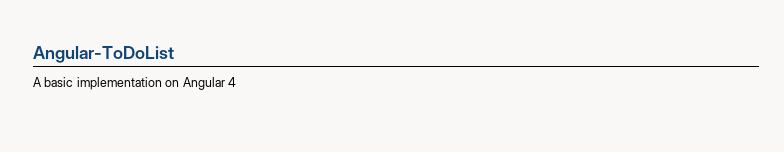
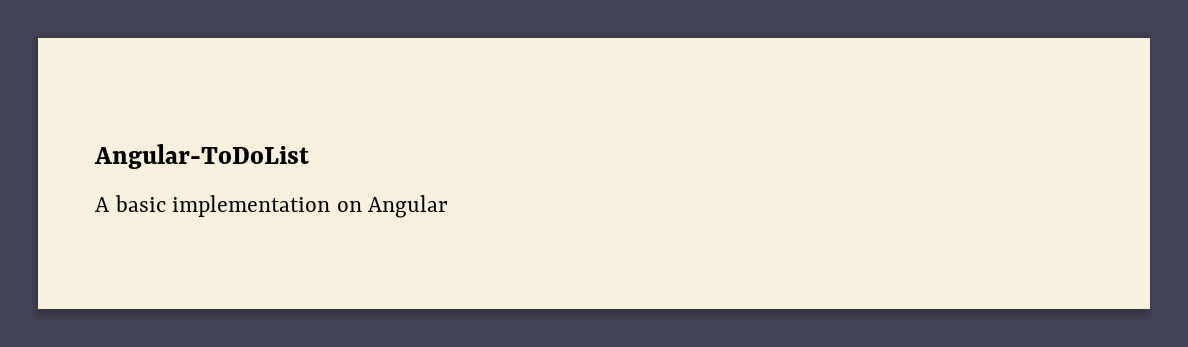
- A basic implementation on Angular 4
+ A basic implementation on Angular

